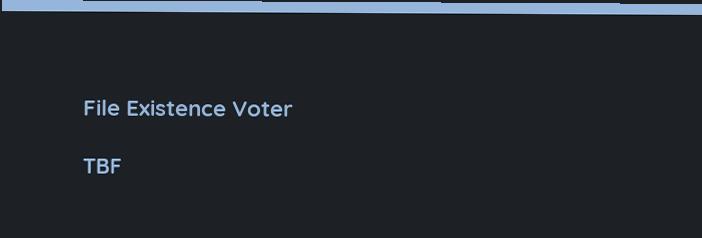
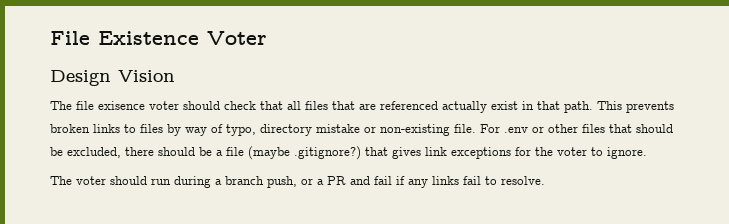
- TBF
+ Design Vision
+ The file exisence voter should check that all files that are referenced actually exist in that path. This prevents broken links to files by way of typo, directory mistake or non-existing file. For .env or other files that should be excluded, there should be a file (maybe .gitignore?) that gives link exceptions for the voter to ignore.
+ The voter should run during a branch push, or a PR and fail if any links fail to resolve.

